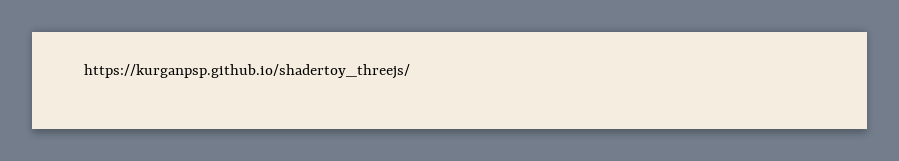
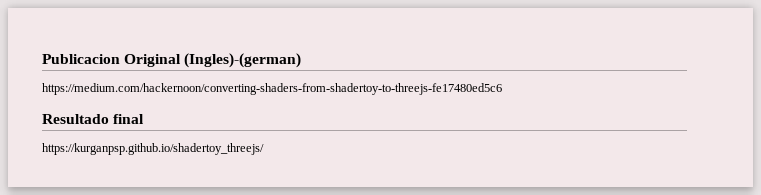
+ Publicacion Original (Ingles)-(german)
+ https://medium.com/hackernoon/converting-shaders-from-shadertoy-to-threejs-fe17480ed5c6
+ Resultado final

